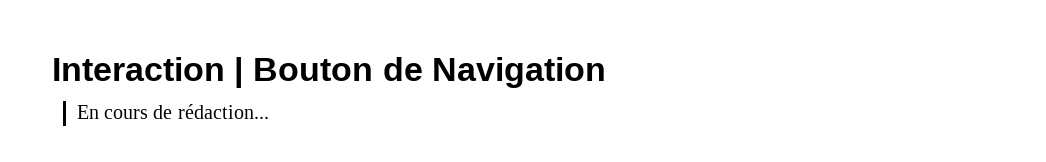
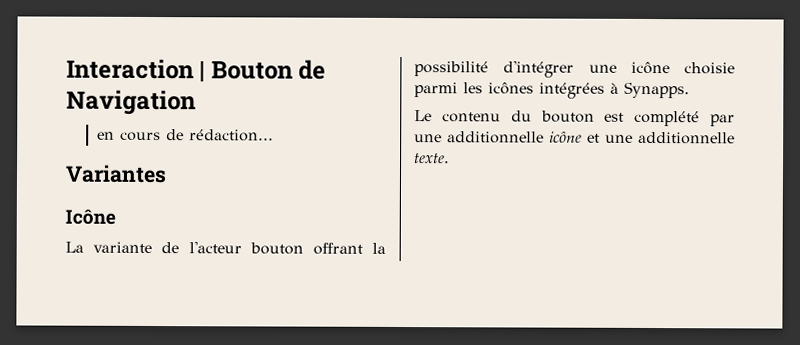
- En cours de rédaction...
+ en cours de rédaction...
+ Variantes
+ Icône
+ La variante de l'acteur bouton offrant la possibilité d'intégrer une icône choisie parmi les icônes intégrées à Synapps.
+ Le contenu du bouton est complété par une additionnelle icône et une additionnelle texte.

